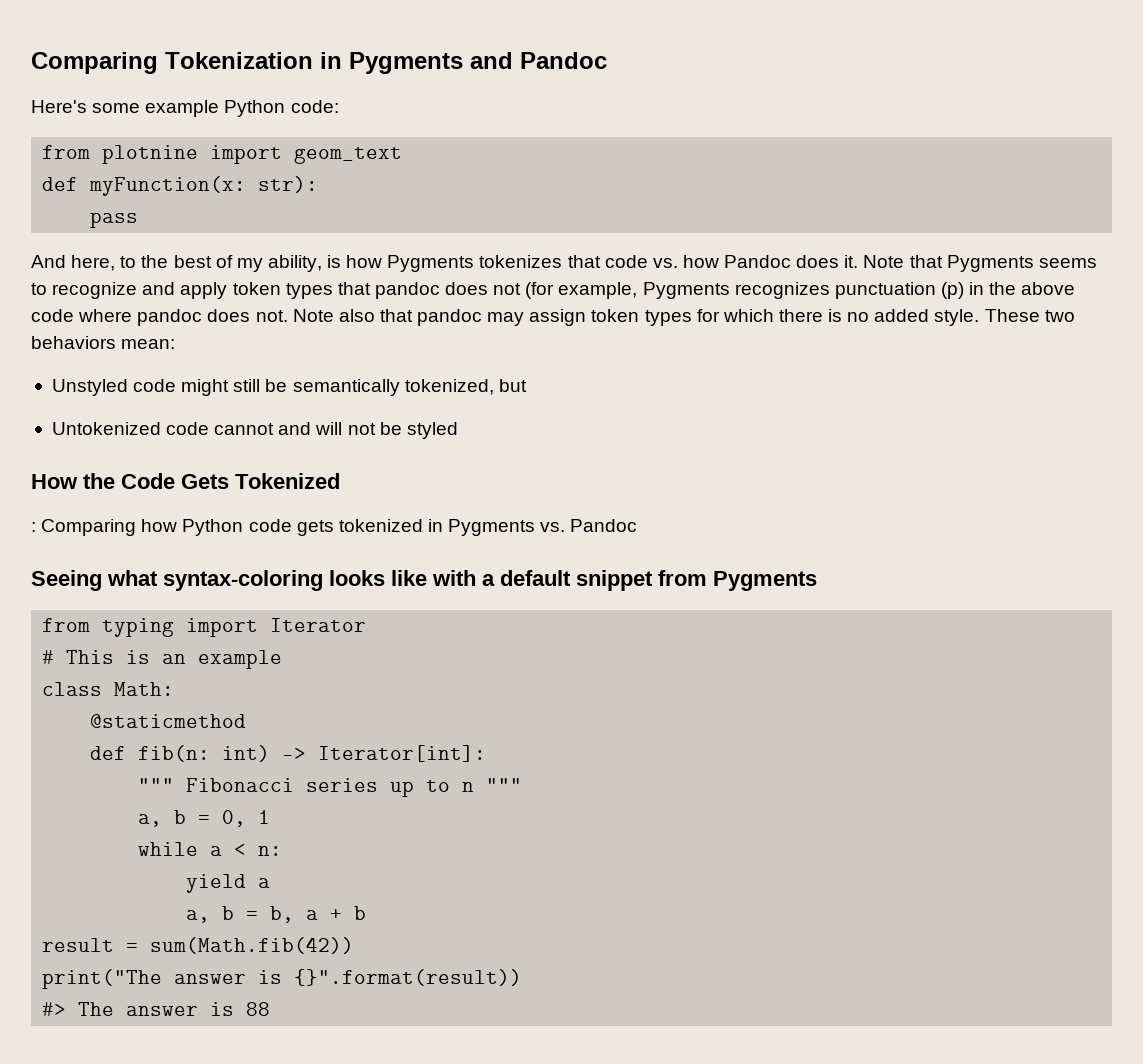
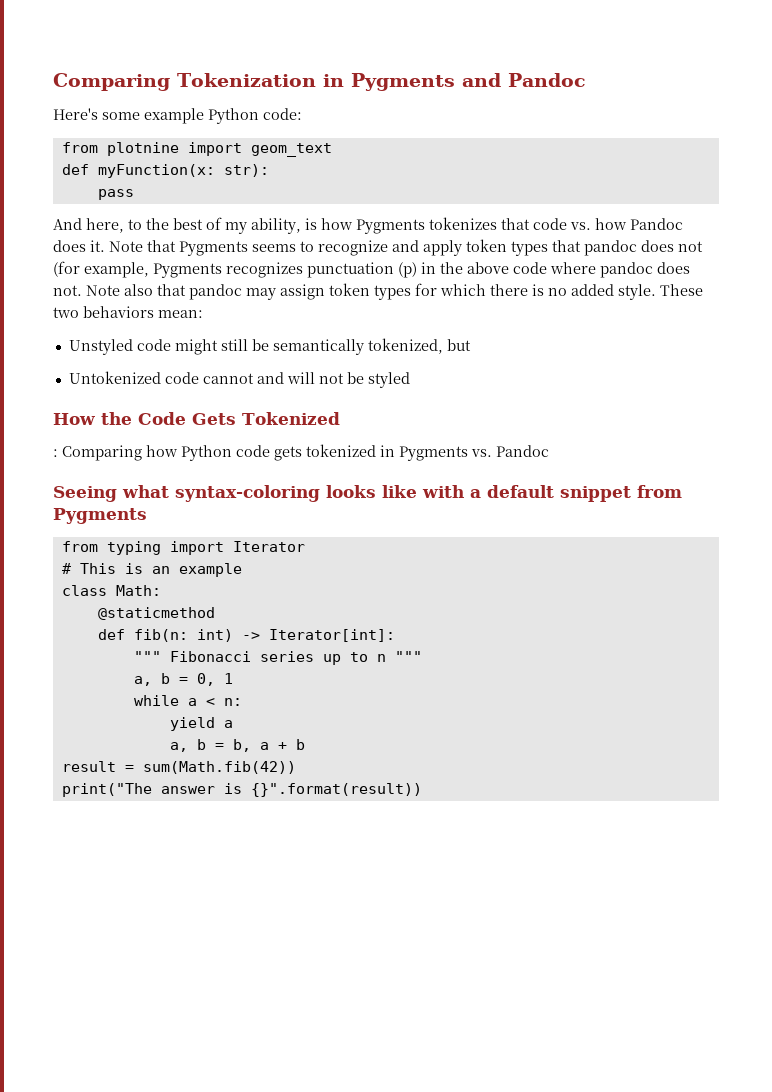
- #> The answer is 88

